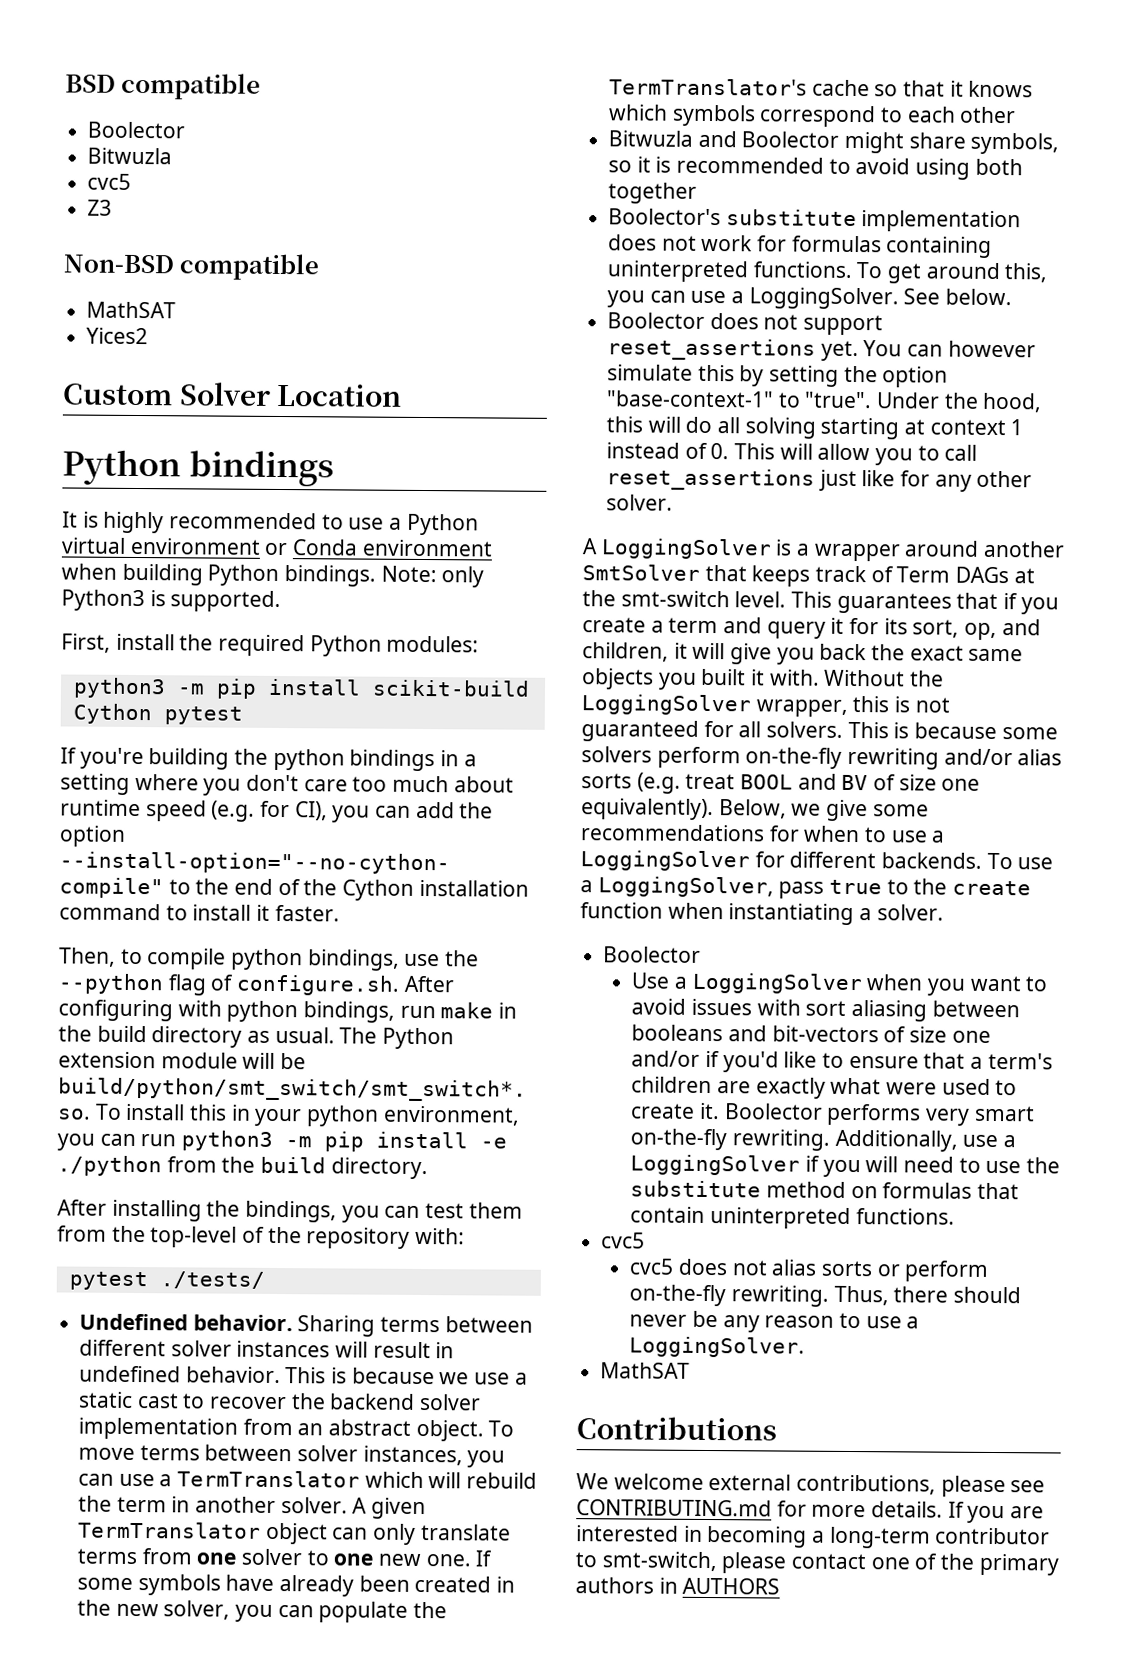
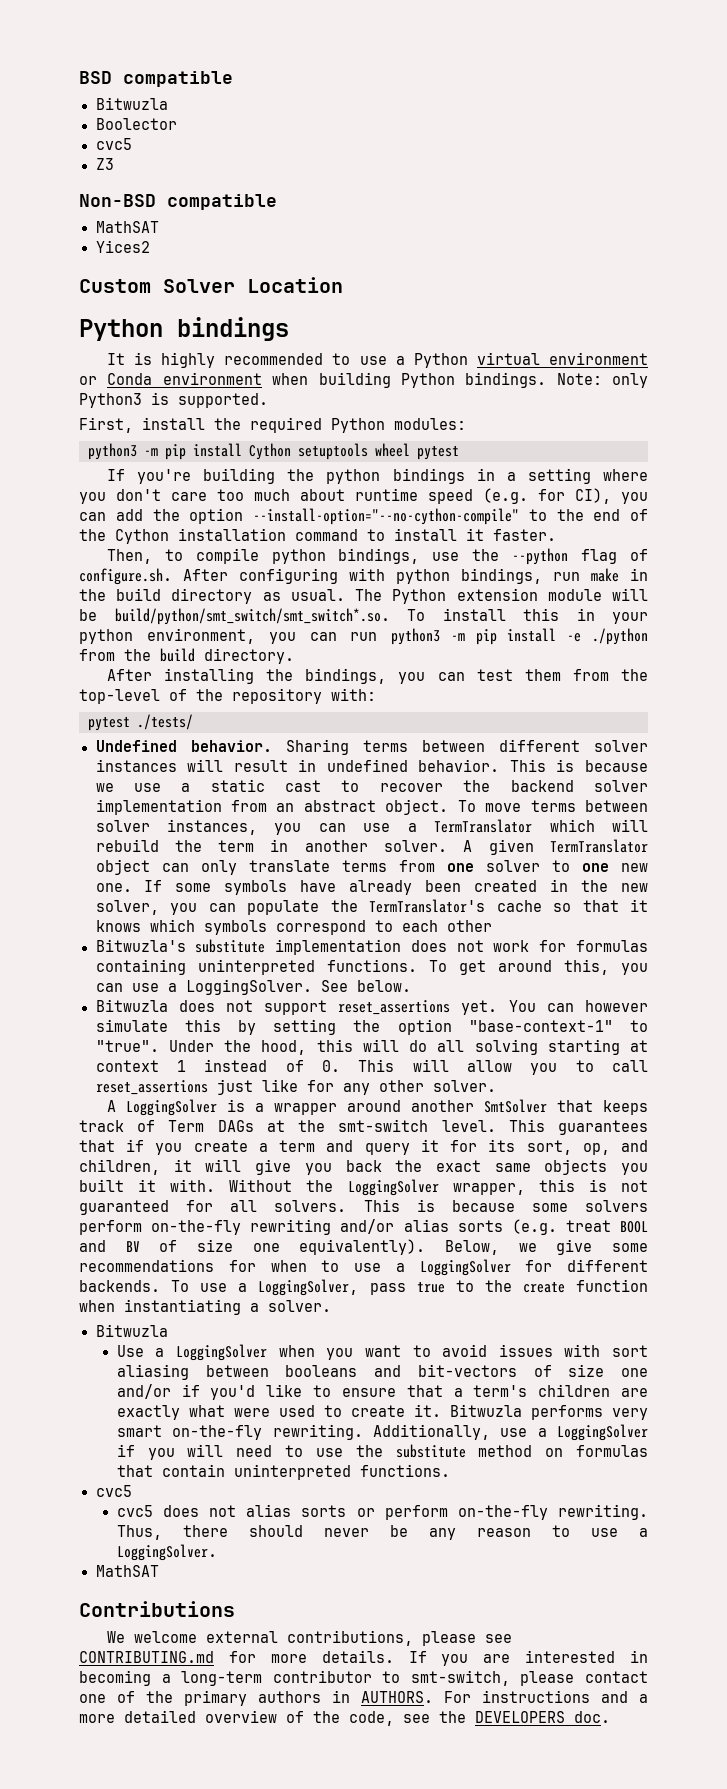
  BSD compatible
+ Bitwuzla
  Boolector
- Bitwuzla
- python3 -m pip install scikit-build Cython pytest
+ python3 -m pip install Cython setuptools wheel pytest
- Bitwuzla and Boolector might share symbols, so it is recommended to avoid using both together
- Boolector's substitute implementation does not work for formulas containing uninterpreted functions.
+ Bitwuzla's substitute implementation does not work for formulas containing uninterpreted functions.
- Boolector does not support reset_assertions yet.
+ Bitwuzla does not support reset_assertions yet.
  To use a LoggingSolver, pass true to the create function when instantiating a solver.
- Boolector
+ Bitwuzla
- Boolector performs very smart on-the-fly rewriting.
+ Bitwuzla performs very smart on-the-fly rewriting.
- If you are interested in becoming a long-term contributor to smt-switch, please contact one of the primary authors in AUTHORS
+ If you are interested in becoming a long-term contributor to smt-switch, please contact one of the primary authors in AUTHORS. For instructions and a more detailed overview of the code, see the DEVELOPERS doc.

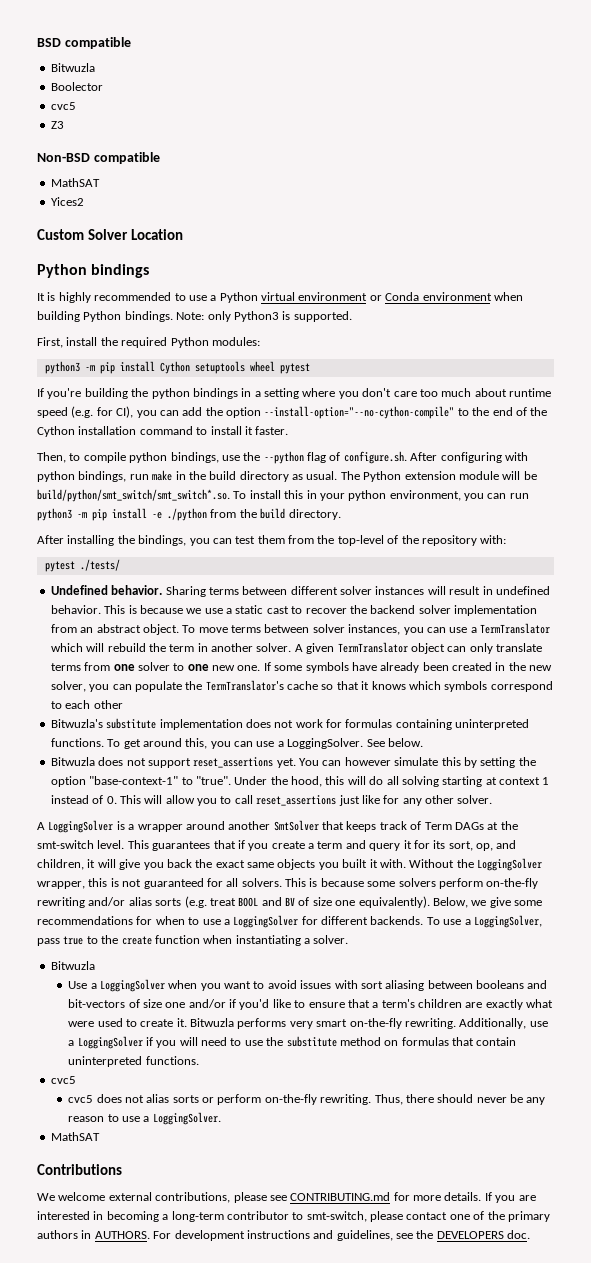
- For instructions and a more detailed overview of the code, see the DEVELOPERS doc.
+ For development instructions and guidelines, see the DEVELOPERS doc.

